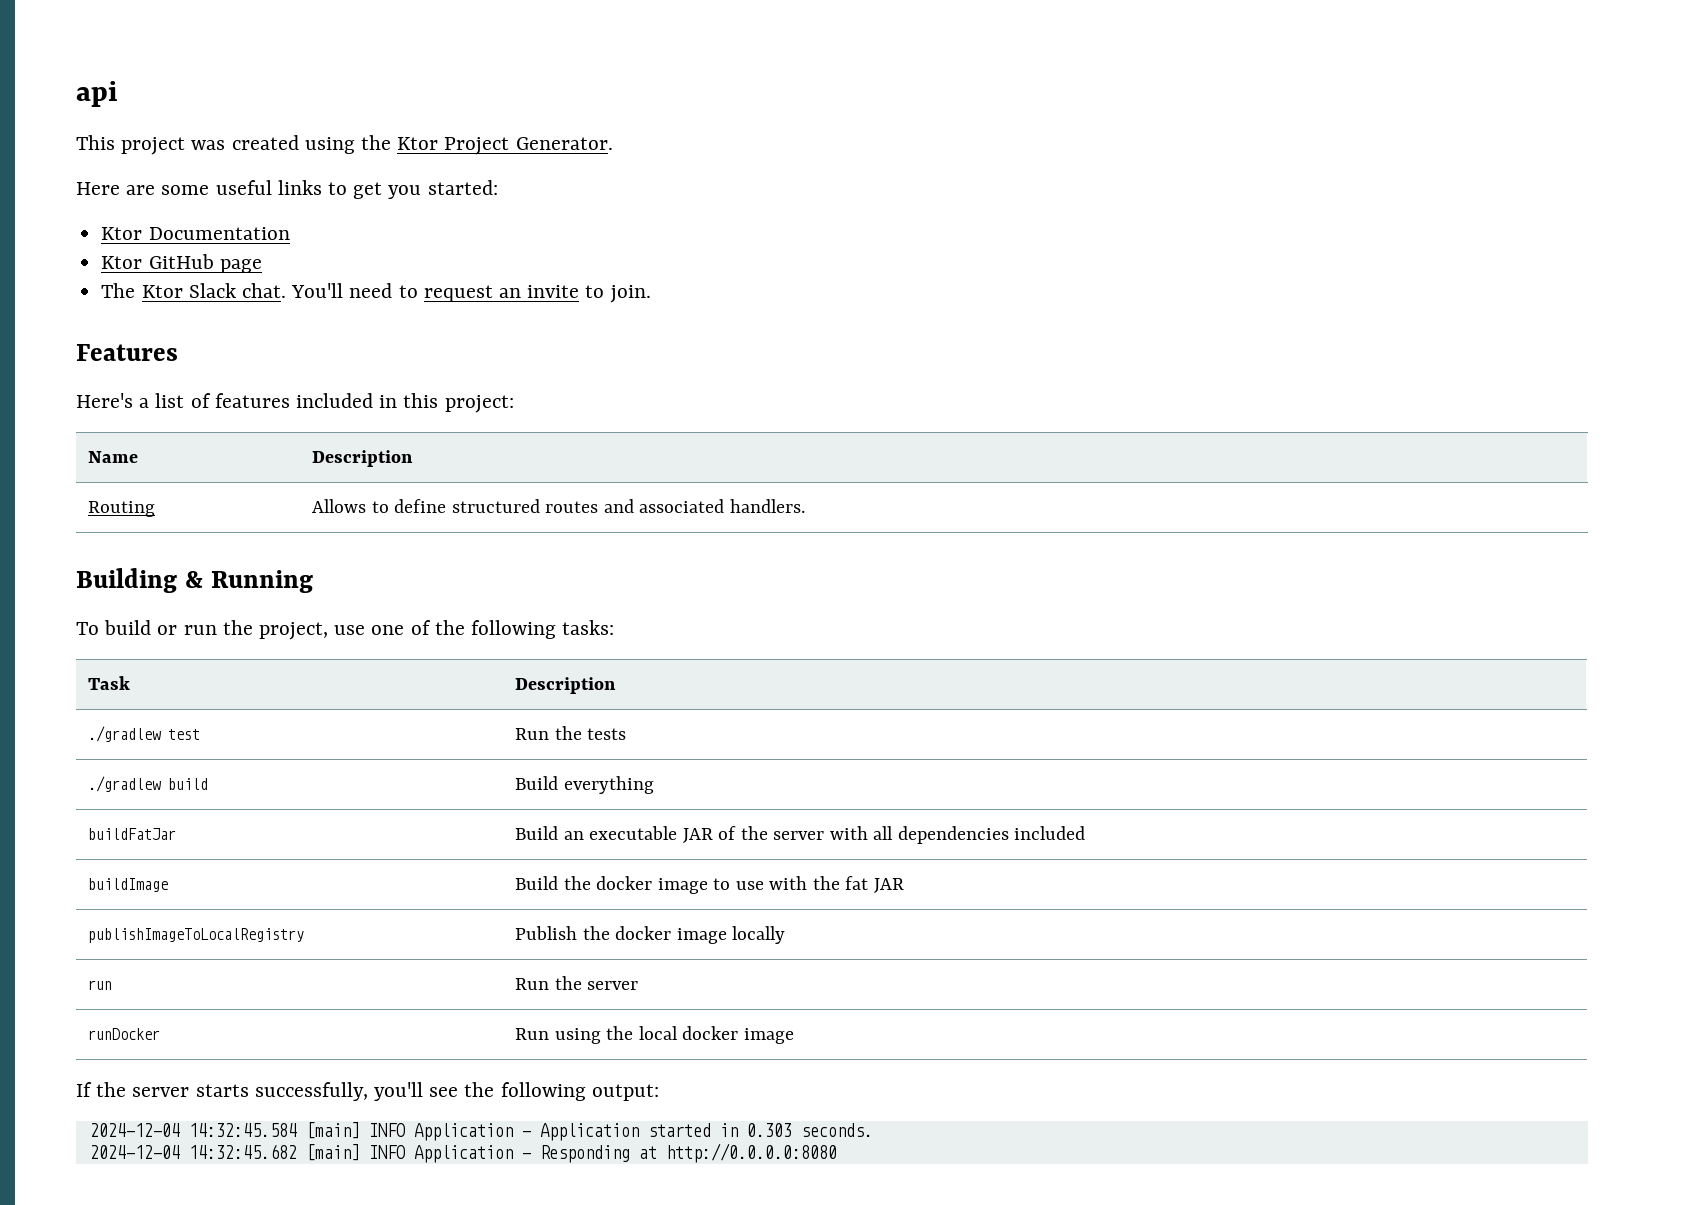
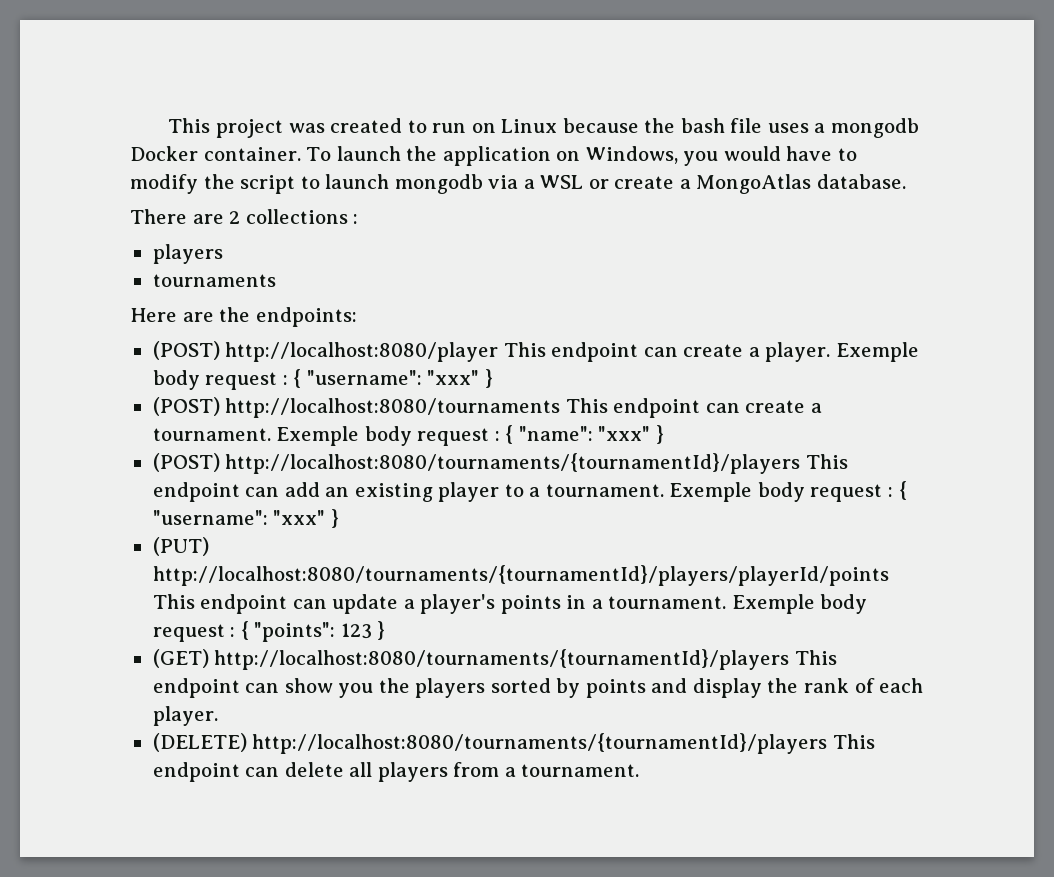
- api
- This project was created using the Ktor Project Generator.
- Here are some useful links to get you started:
- Ktor Documentation
- Ktor GitHub page
- The Ktor Slack chat. You'll need to request an invite to join.
- Features
- Here's a list of features included in this project:
- Name | Description
- Routing | Allows to define structured routes and associated handlers.
- Building & Running
- To build or run the project, use one of the following tasks:
- Task | Description
- ./gradlew test | Run the tests
- ./gradlew build | Build everything
- buildFatJar | Build an executable JAR of the server with all dependencies included
- buildImage | Build the docker image to use with the fat JAR
- publishImageToLocalRegistry | Publish the docker image locally
- run | Run the server
- runDocker | Run using the local docker image
- If the server starts successfully, you'll see the following output:
- 2024-12-04 14:32:45.584 [main] INFO Application - Application started in 0.303 seconds.
- 2024-12-04 14:32:45.682 [main] INFO Application - Responding at http://0.0.0.0:8080
+ This project was created to run on Linux because the bash file uses a mongodb Docker container. To launch the application on Windows, you would have to modify the script to launch mongodb via a WSL or create a MongoAtlas database.
+ There are 2 collections :
+ players
+ tournaments
+ Here are the endpoints:
+ (POST) http://localhost:8080/player This endpoint can create a player. Exemple body request : { "username": "xxx" }
+ (POST) http://localhost:8080/tournaments This endpoint can create a tournament. Exemple body request : { "name": "xxx" }
+ (POST) http://localhost:8080/tournaments/{tournamentId}/players This endpoint can add an existing player to a tournament. Exemple body request : { "username": "xxx" }
+ (PUT) http://localhost:8080/tournaments/{tournamentId}/players/playerId/points This endpoint can update a player's points in a tournament. Exemple body request : { "points": 123 }
+ (GET) http://localhost:8080/tournaments/{tournamentId}/players This endpoint can show you the players sorted by points and display the rank of each player.
+ (DELETE) http://localhost:8080/tournaments/{tournamentId}/players This endpoint can delete all players from a tournament.

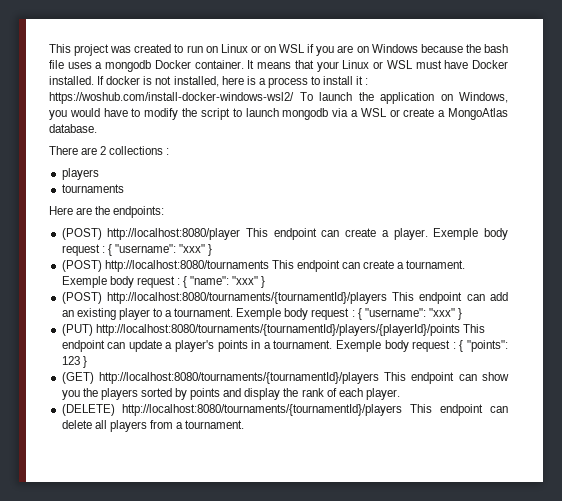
- This project was created to run on Linux because the bash file uses a mongodb Docker container.
+ This project was created to run on Linux or on WSL if you are on Windows because the bash file uses a mongodb Docker container.
- To launch the application on Windows, you would have to modify the script to launch mongodb via a WSL or create a MongoAtlas database.
+ It means that your Linux or WSL must have Docker installed. If docker is not installed, here is a process to install it : https://woshub.com/install-docker-windows-wsl2/ To launch the application on Windows, you would have to modify the script to launch mongodb via a WSL or create a MongoAtlas database.
- (PUT) http://localhost:8080/tournaments/{tournamentId}/players/playerId/points This endpoint can update a player's points in a tournament.
+ (PUT) http://localhost:8080/tournaments/{tournamentId}/players/{playerId}/points This endpoint can update a player's points in a tournament.

